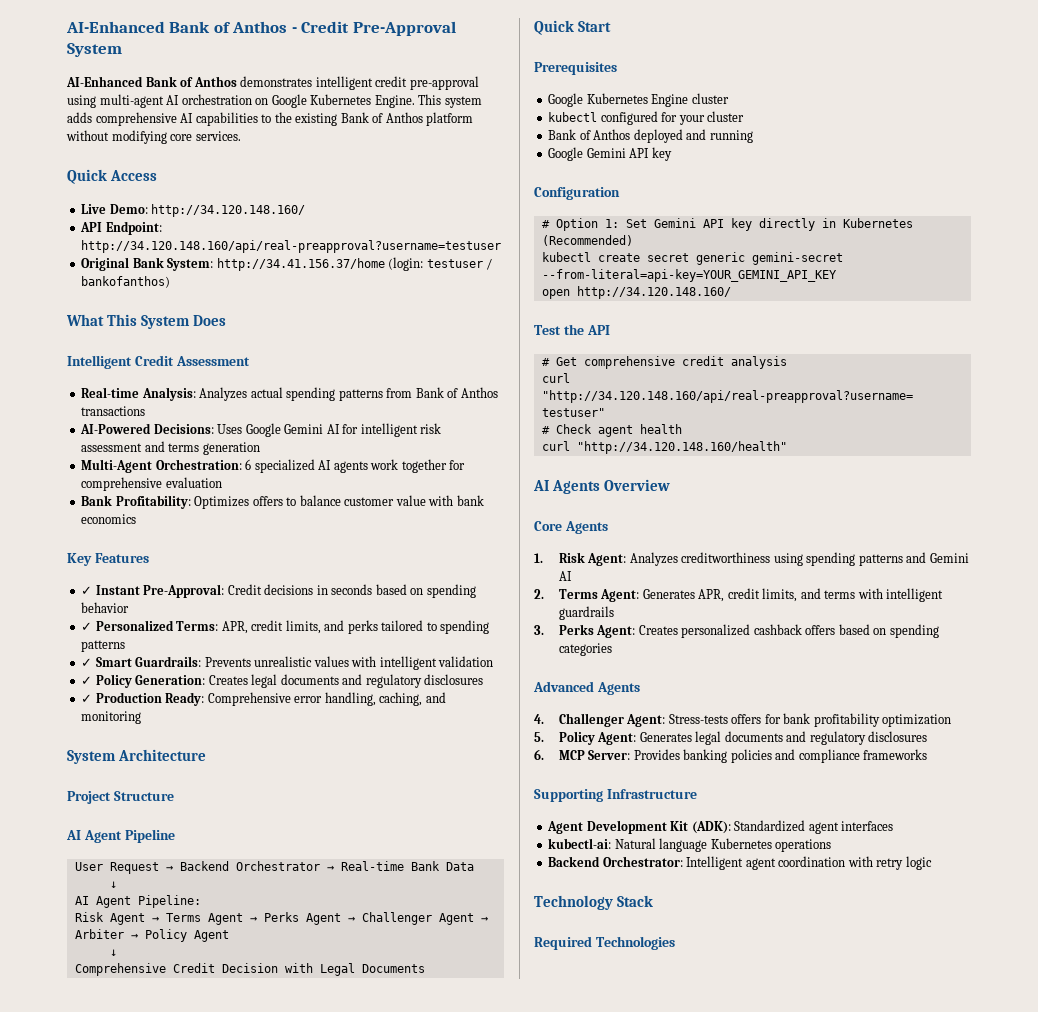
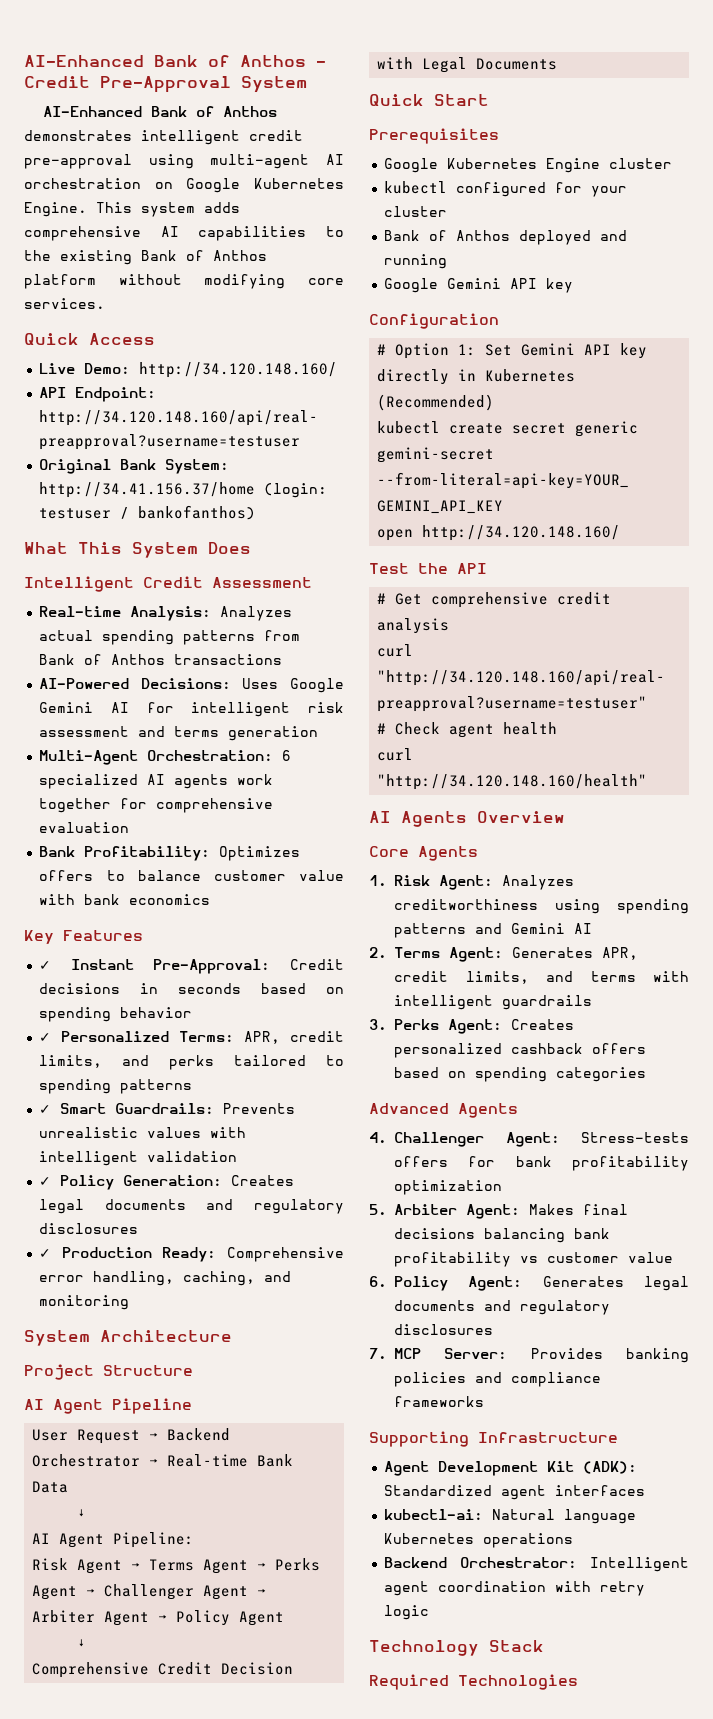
- Risk Agent → Terms Agent → Perks Agent → Challenger Agent → Arbiter → Policy Agent
+ Risk Agent → Terms Agent → Perks Agent → Challenger Agent → Arbiter Agent → Policy Agent
- 5. Policy Agent: Generates legal documents and regulatory disclosures
+ 5. Arbiter Agent: Makes final decisions balancing bank profitability vs customer value
+ 6. Policy Agent: Generates legal documents and regulatory disclosures
- 6. MCP Server: Provides banking policies and compliance frameworks
+ 7. MCP Server: Provides banking policies and compliance frameworks

